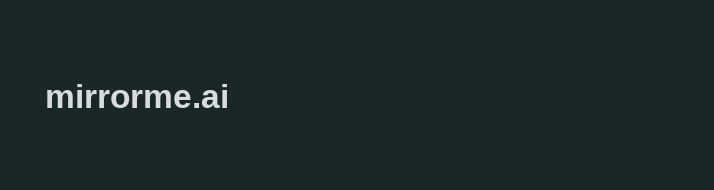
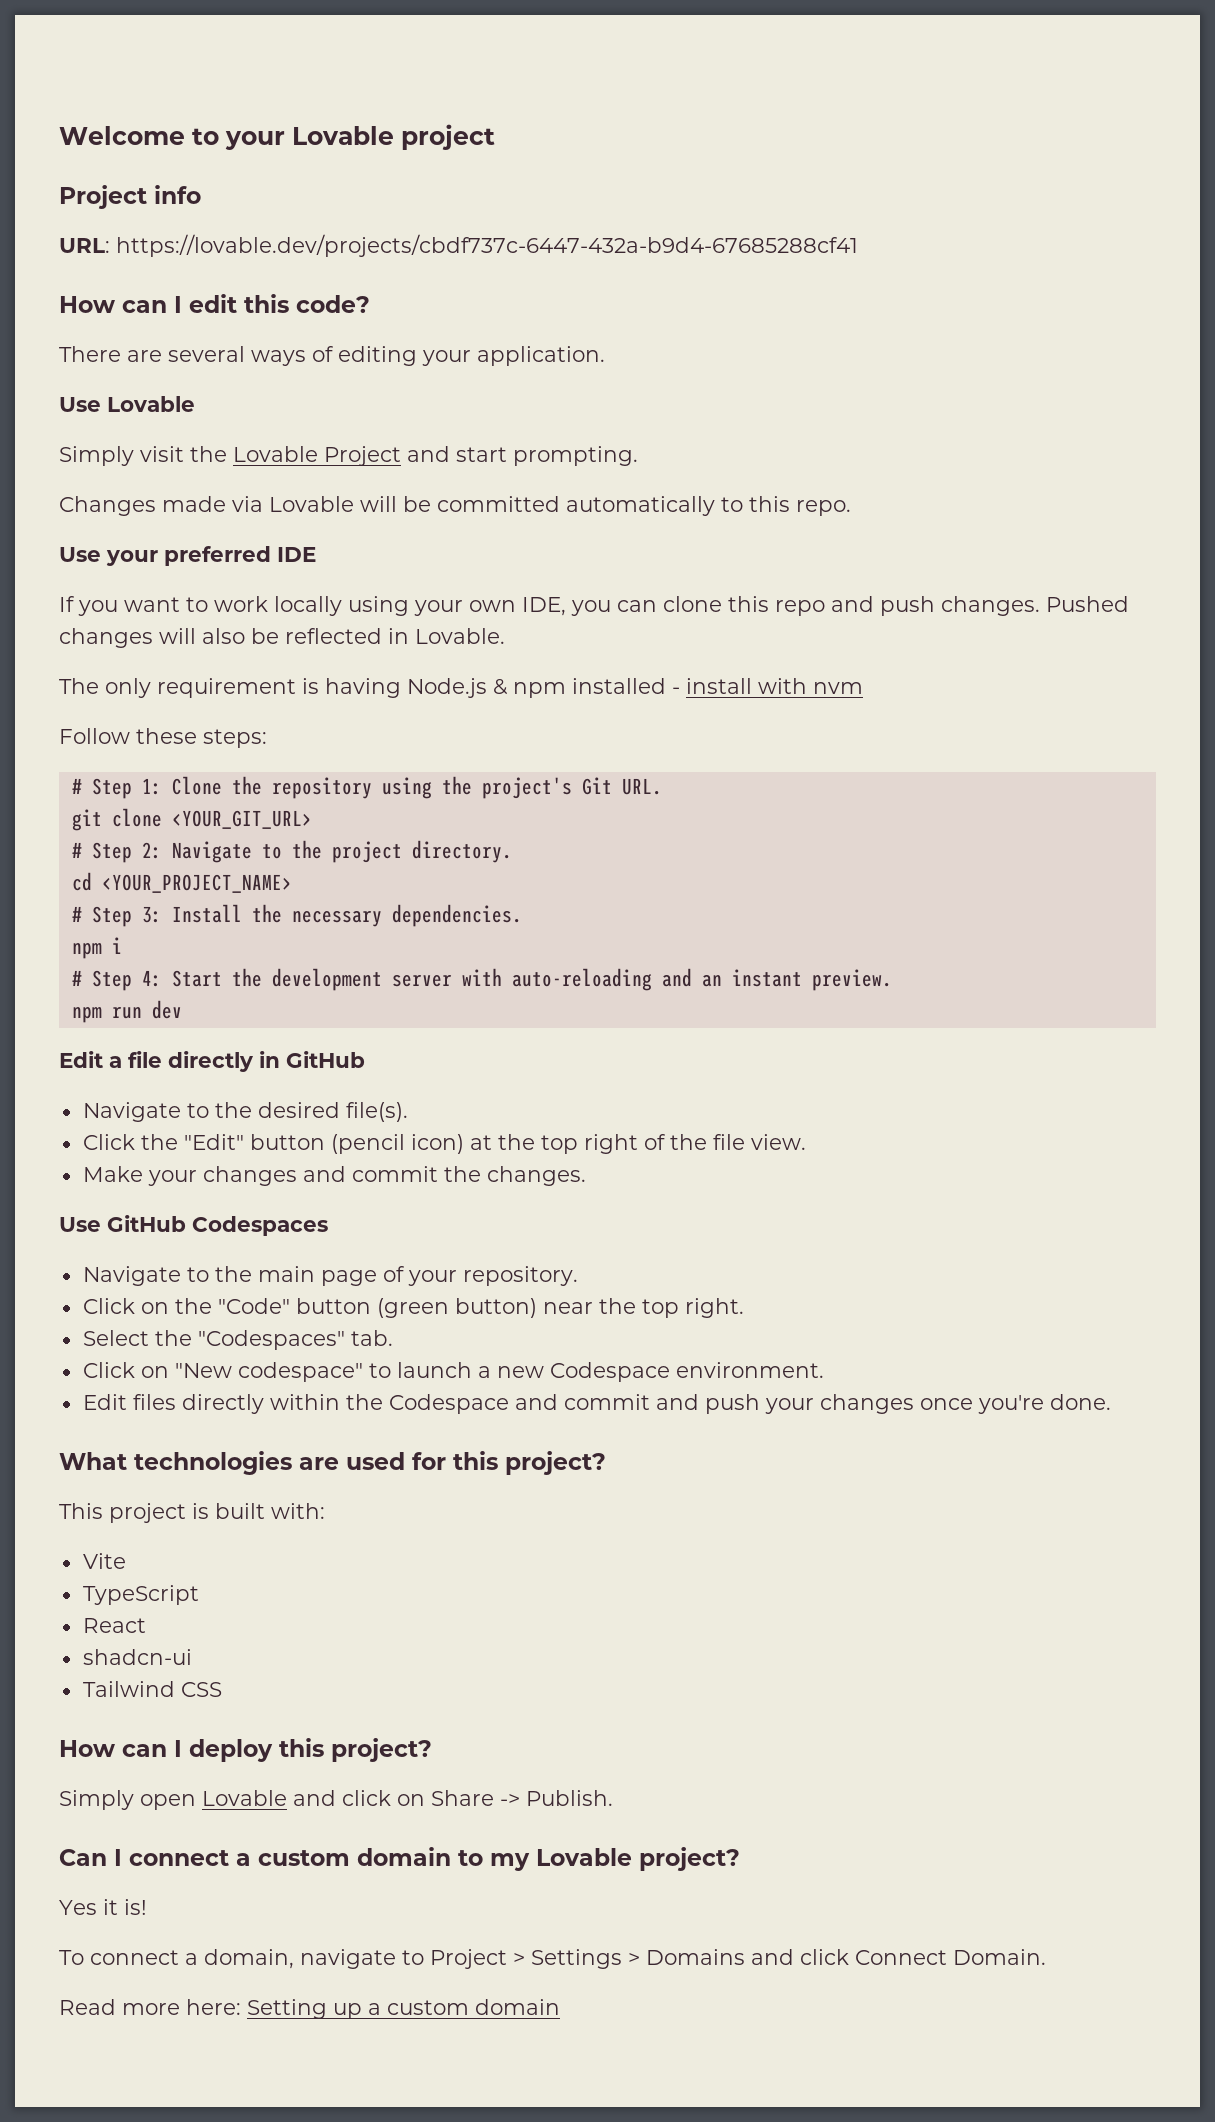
- mirrorme.ai
+ Welcome to your Lovable project
+ Project info
+ URL: https://lovable.dev/projects/cbdf737c-6447-432a-b9d4-67685288cf41
+ How can I edit this code?
+ There are several ways of editing your application.
+ Use Lovable
+ Simply visit the Lovable Project and start prompting.
+ Changes made via Lovable will be committed automatically to this repo.
+ Use your preferred IDE
+ If you want to work locally using your own IDE, you can clone this repo and push changes. Pushed changes will also be reflected in Lovable.
+ The only requirement is having Node.js & npm installed - install with nvm
+ Follow these steps:
+ # Step 1: Clone the repository using the project's Git URL.
+ git clone <YOUR_GIT_URL>
+ # Step 2: Navigate to the project directory.
+ cd <YOUR_PROJECT_NAME>
+ # Step 3: Install the necessary dependencies.
+ npm i
+ # Step 4: Start the development server with auto-reloading and an instant preview.
+ npm run dev
+ Edit a file directly in GitHub
+ Navigate to the desired file(s).
+ Click the "Edit" button (pencil icon) at the top right of the file view.
+ Make your changes and commit the changes.
+ Use GitHub Codespaces
+ Navigate to the main page of your repository.
+ Click on the "Code" button (green button) near the top right.
+ Select the "Codespaces" tab.
+ Click on "New codespace" to launch a new Codespace environment.
+ Edit files directly within the Codespace and commit and push your changes once you're done.
+ What technologies are used for this project?
+ This project is built with:
+ Vite
+ TypeScript
+ React
+ shadcn-ui
+ Tailwind CSS
+ How can I deploy this project?
+ Simply open Lovable and click on Share -> Publish.
+ Can I connect a custom domain to my Lovable project?
+ Yes it is!
+ To connect a domain, navigate to Project > Settings > Domains and click Connect Domain.
+ Read more here: Setting up a custom domain

